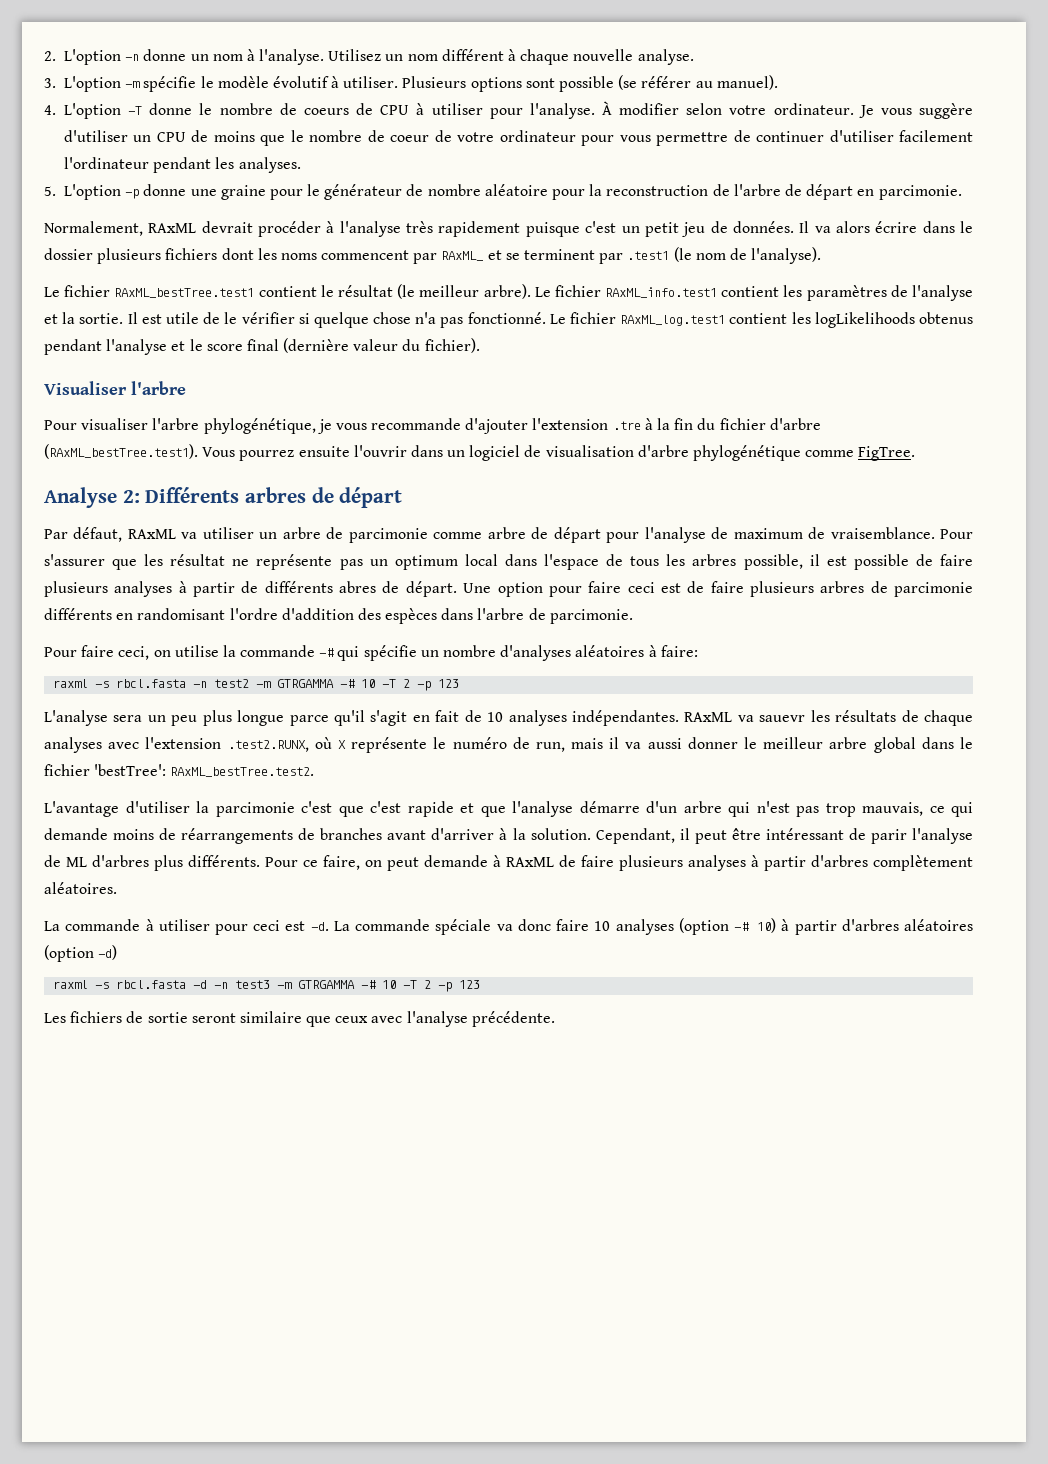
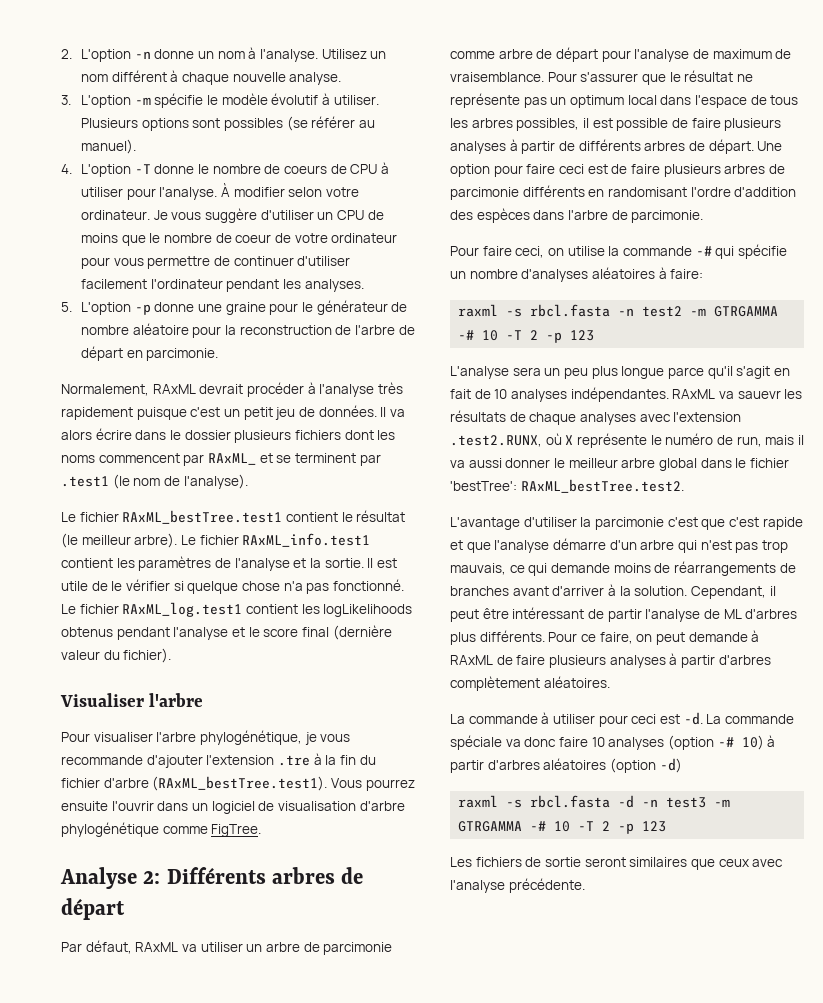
- Plusieurs options sont possible (se référer au manuel).
+ Plusieurs options sont possibles (se référer au manuel).
- Pour s'assurer que les résultat ne représente pas un optimum local dans l'espace de tous les arbres possible, il est possible de faire plusieurs analyses à partir de différents abres de départ.
+ Pour s'assurer que le résultat ne représente pas un optimum local dans l'espace de tous les arbres possibles, il est possible de faire plusieurs analyses à partir de différents arbres de départ.
- Cependant, il peut être intéressant de parir l'analyse de ML d'arbres plus différents.
+ Cependant, il peut être intéressant de partir l'analyse de ML d'arbres plus différents.
- Les fichiers de sortie seront similaire que ceux avec l'analyse précédente.
+ Les fichiers de sortie seront similaires que ceux avec l'analyse précédente.

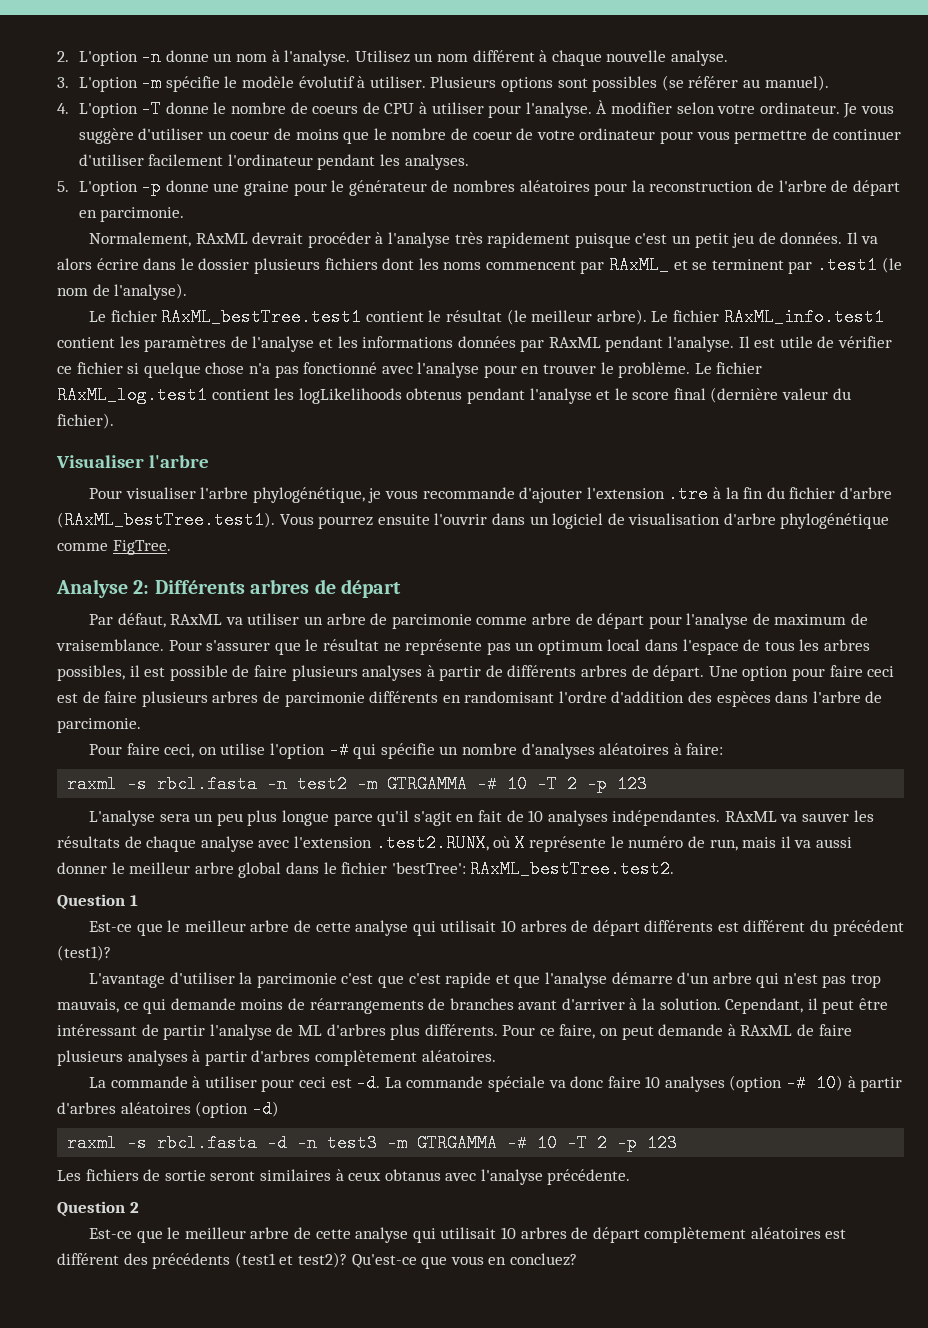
- Je vous suggère d'utiliser un CPU de moins que le nombre de coeur de votre ordinateur pour vous permettre de continuer d'utiliser facilement l'ordinateur pendant les analyses.
+ Je vous suggère d'utiliser un coeur de moins que le nombre de coeur de votre ordinateur pour vous permettre de continuer d'utiliser facilement l'ordinateur pendant les analyses.
- 5. L'option -p donne une graine pour le générateur de nombre aléatoire pour la reconstruction de l'arbre de départ en parcimonie.
+ 5. L'option -p donne une graine pour le générateur de nombres aléatoires pour la reconstruction de l'arbre de départ en parcimonie.
- Le fichier RAxML_info.test1 contient les paramètres de l'analyse et la sortie.
+ Le fichier RAxML_info.test1 contient les paramètres de l'analyse et les informations données par RAxML pendant l'analyse.
- Il est utile de le vérifier si quelque chose n'a pas fonctionné.
+ Il est utile de vérifier ce fichier si quelque chose n'a pas fonctionné avec l'analyse pour en trouver le problème.
- Pour faire ceci, on utilise la commande -# qui spécifie un nombre d'analyses aléatoires à faire:
+ Pour faire ceci, on utilise l'option -# qui spécifie un nombre d'analyses aléatoires à faire:
- RAxML va sauevr les résultats de chaque analyses avec l'extension .test2.RUNX, où X représente le numéro de run, mais il va aussi donner le meilleur arbre global dans le fichier 'bestTree': RAxML_bestTree.test2.
+ RAxML va sauver les résultats de chaque analyse avec l'extension .test2.RUNX, où X représente le numéro de run, mais il va aussi donner le meilleur arbre global dans le fichier 'bestTree': RAxML_bestTree.test2.
+ Question 1
+ Est-ce que le meilleur arbre de cette analyse qui utilisait 10 arbres de départ différents est différent du précédent (test1)?
- Les fichiers de sortie seront similaires que ceux avec l'analyse précédente.
+ Les fichiers de sortie seront similaires à ceux obtanus avec l'analyse précédente.
+ Question 2
+ Est-ce que le meilleur arbre de cette analyse qui utilisait 10 arbres de départ complètement aléatoires est différent des précédents (test1 et test2)? Qu'est-ce que vous en concluez?

